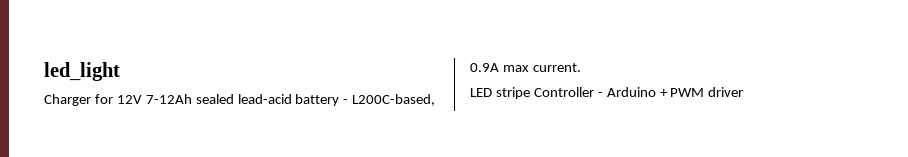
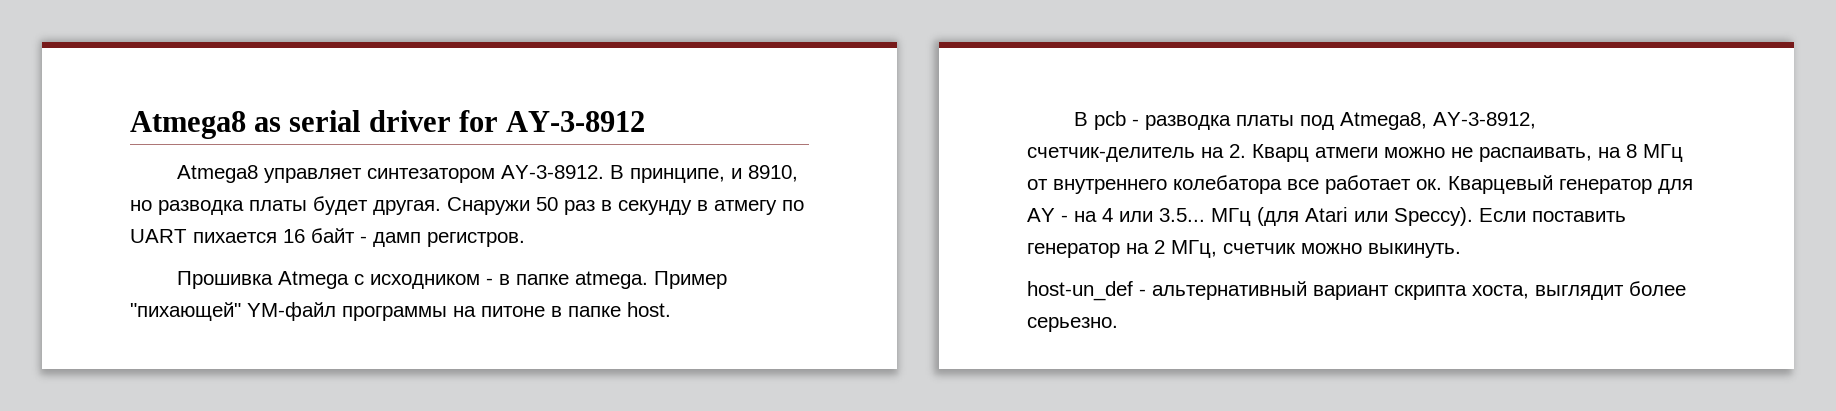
- led_light
- Charger for 12V 7-12Ah sealed lead-acid battery - L200C-based, 0.9A max current.
- LED stripe Controller - Arduino + PWM driver
+ Atmega8 as serial driver for AY-3-8912
+ Atmega8 управляет синтезатором AY-3-8912. В принципе, и 8910, но разводка платы будет другая. Снаружи 50 раз в секунду в атмегу по UART пихается 16 байт - дамп регистров.
+ Прошивка Atmega с исходником - в папке atmega. Пример "пихающей" YM-файл программы на питоне в папке host.
+ В pcb - разводка платы под Atmega8, AY-3-8912, счетчик-делитель на 2. Кварц атмеги можно не распаивать, на 8 МГц от внутреннего колебатора все работает ок. Кварцевый генератор для AY - на 4 или 3.5... МГц (для Atari или Speccy). Если поставить генератор на 2 МГц, счетчик можно выкинуть.
+ host-un_def - альтернативный вариант скрипта хоста, выглядит более серьезно.

